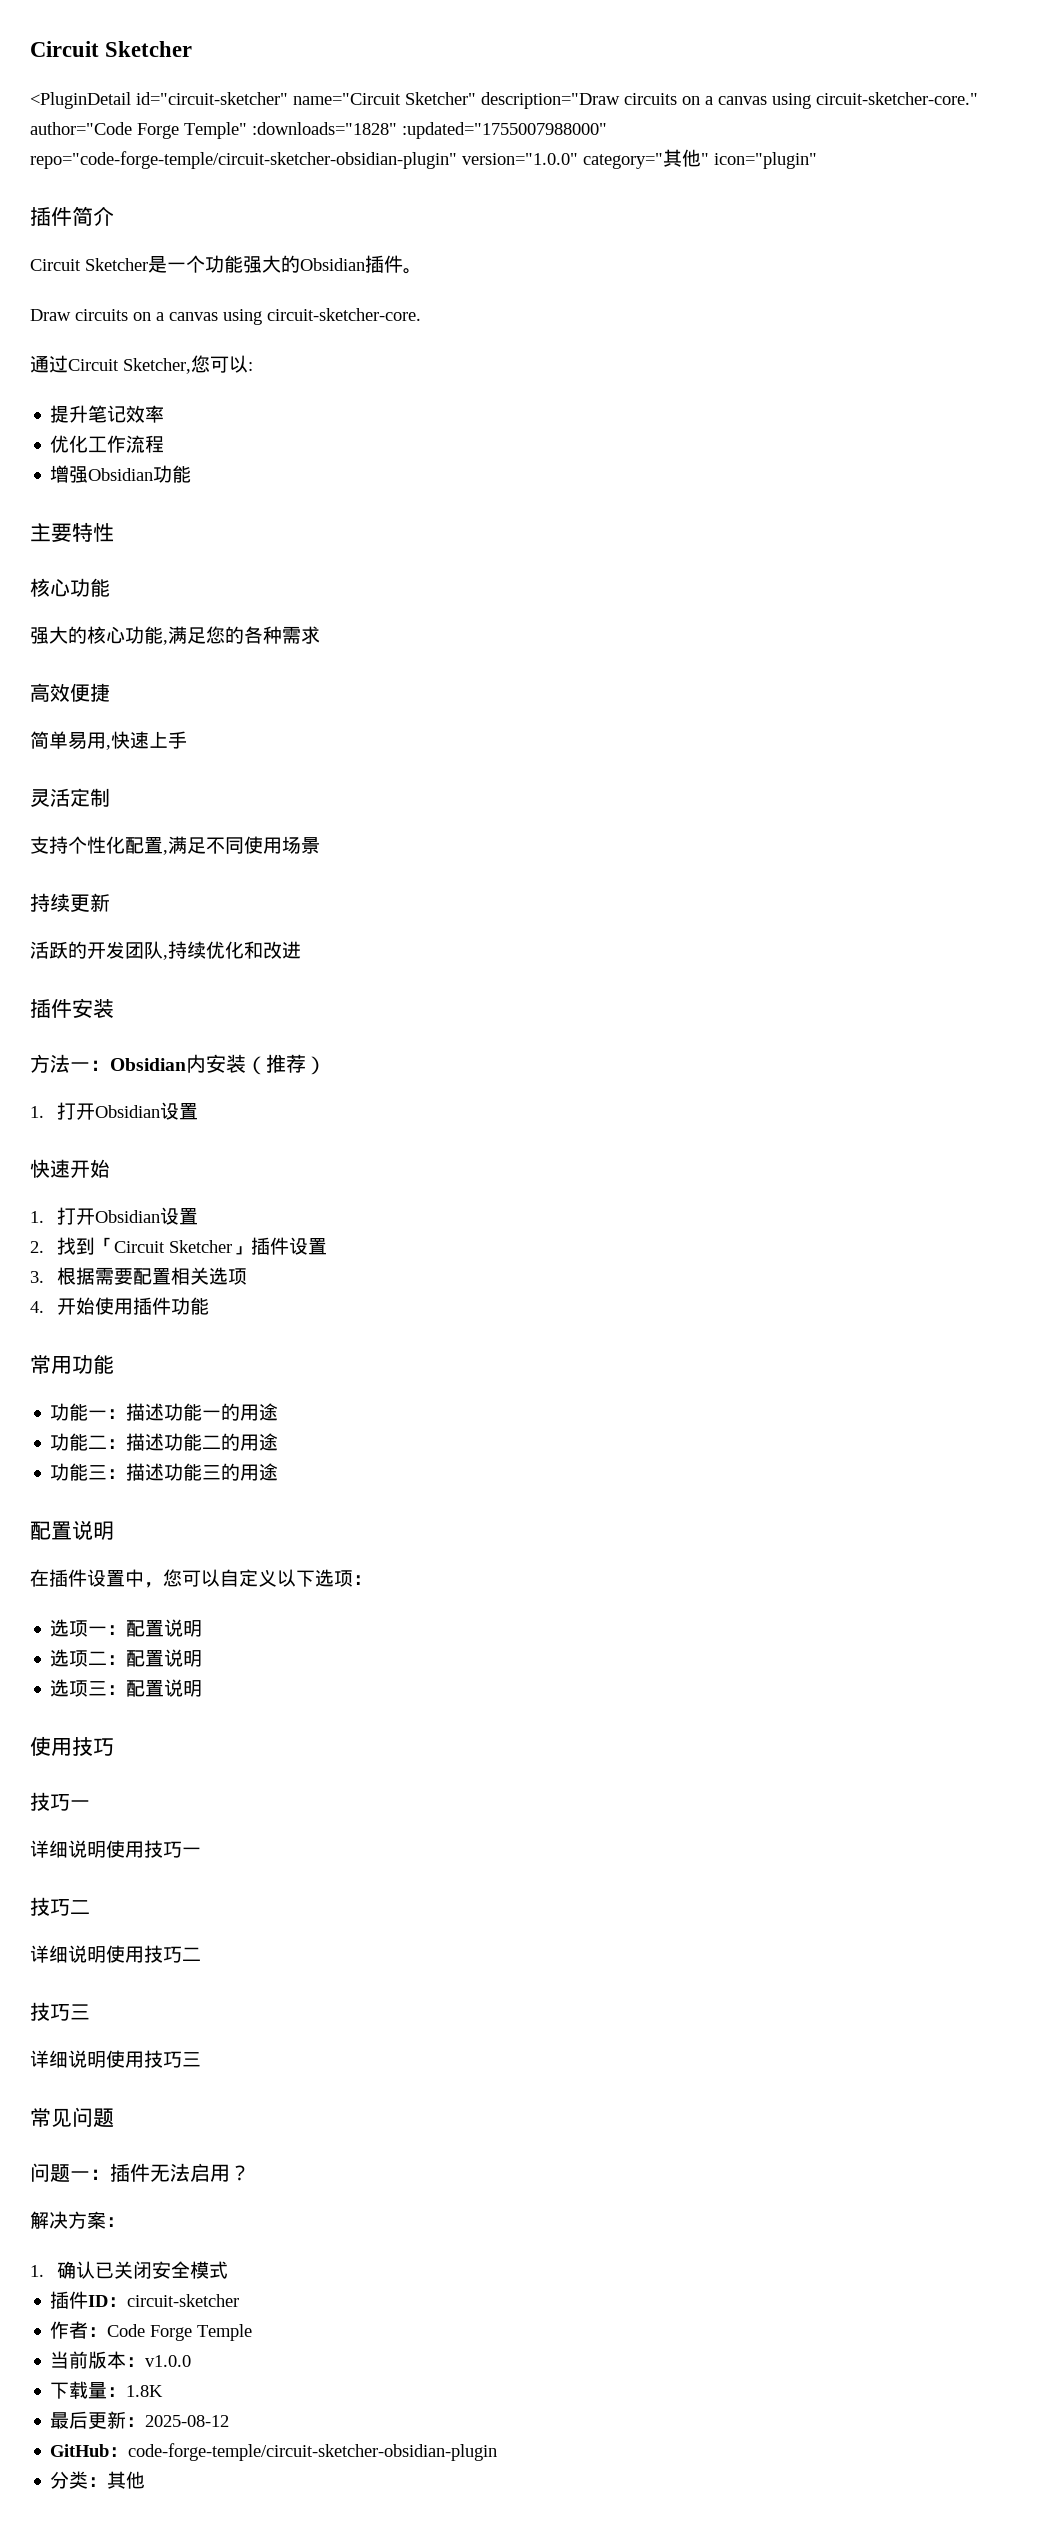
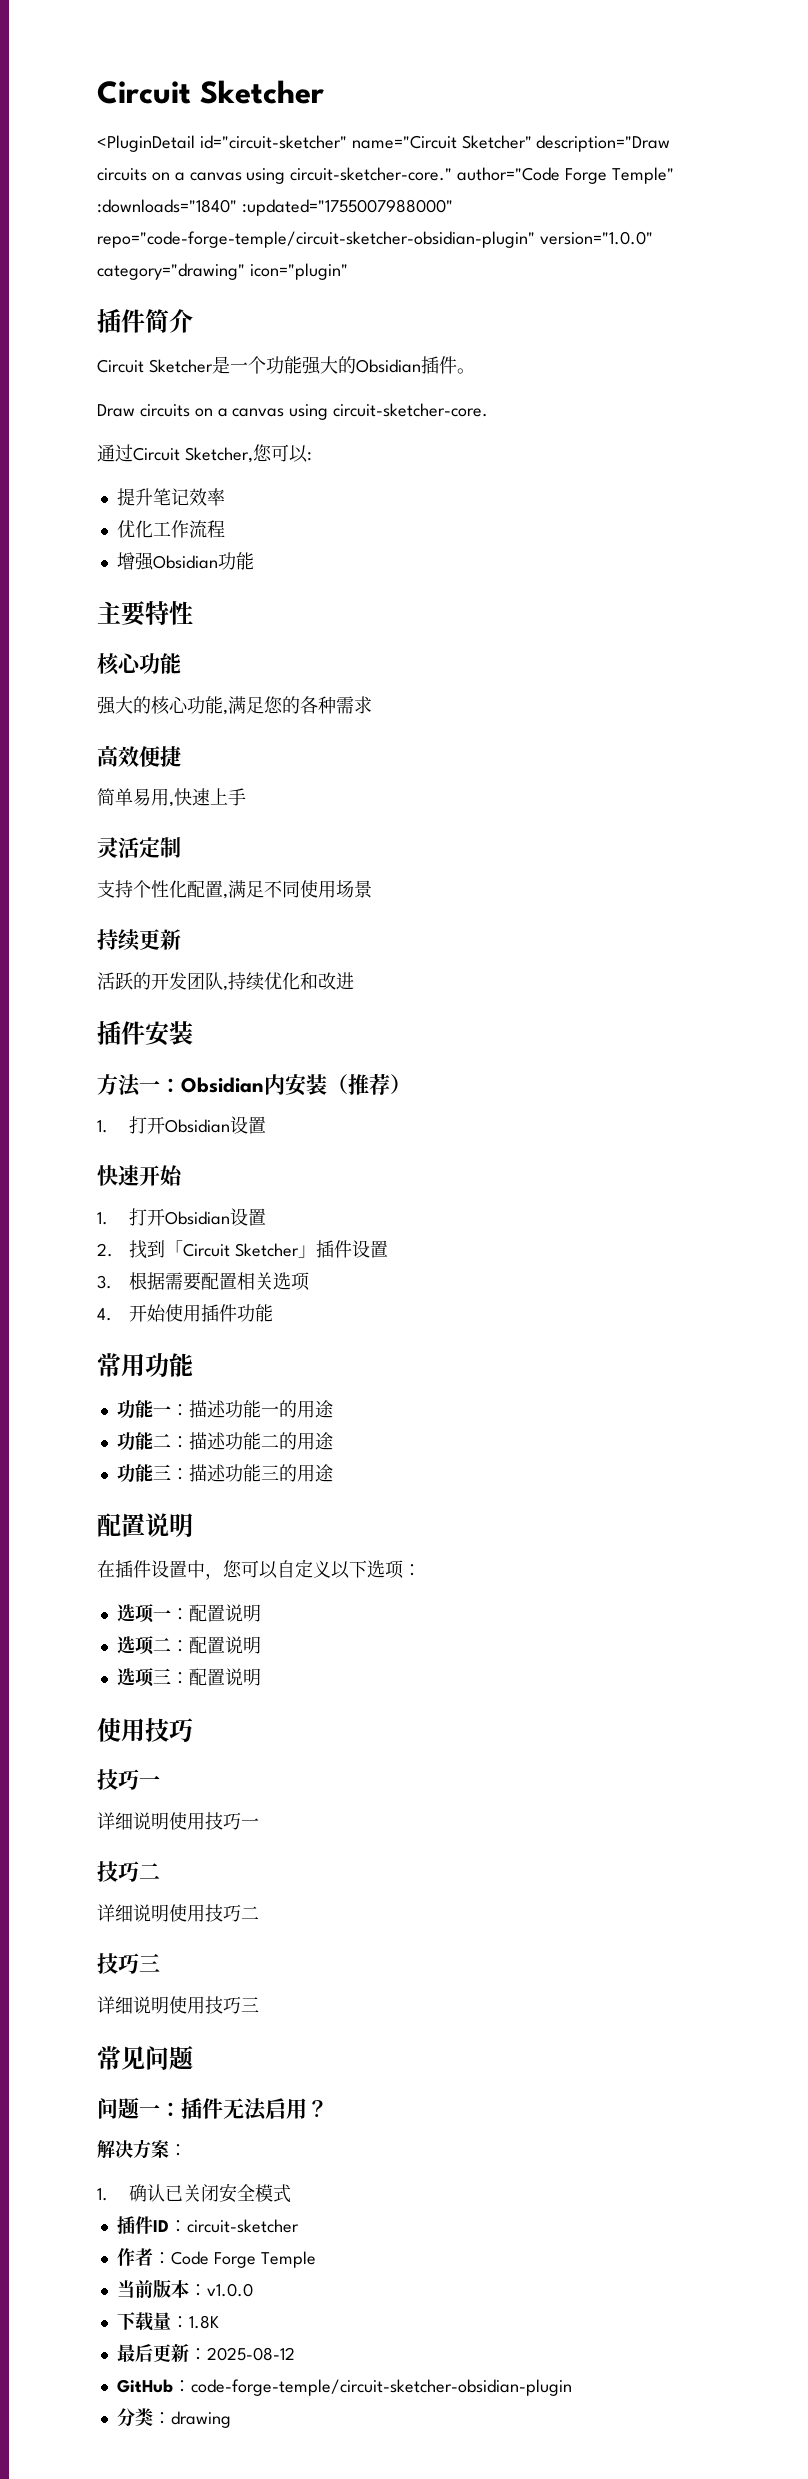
- <PluginDetail id="circuit-sketcher" name="Circuit Sketcher" description="Draw circuits on a canvas using circuit-sketcher-core." author="Code Forge Temple" :downloads="1828" :updated="1755007988000" repo="code-forge-temple/circuit-sketcher-obsidian-plugin" version="1.0.0" category="其他" icon="plugin"
+ <PluginDetail id="circuit-sketcher" name="Circuit Sketcher" description="Draw circuits on a canvas using circuit-sketcher-core." author="Code Forge Temple" :downloads="1840" :updated="1755007988000" repo="code-forge-temple/circuit-sketcher-obsidian-plugin" version="1.0.0" category="drawing" icon="plugin"
- 分类：其他
+ 分类：drawing

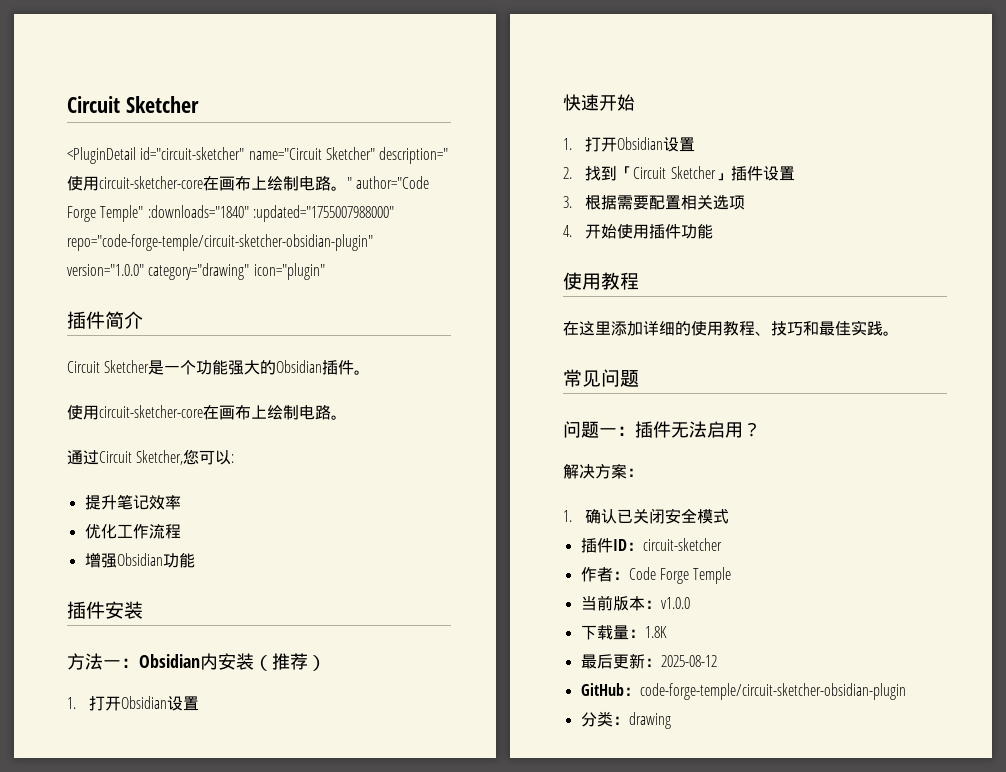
- <PluginDetail id="circuit-sketcher" name="Circuit Sketcher" description="Draw circuits on a canvas using circuit-sketcher-core." author="Code Forge Temple" :downloads="1840" :updated="1755007988000" repo="code-forge-temple/circuit-sketcher-obsidian-plugin" version="1.0.0" category="drawing" icon="plugin"
+ <PluginDetail id="circuit-sketcher" name="Circuit Sketcher" description="使用circuit-sketcher-core在画布上绘制电路。" author="Code Forge Temple" :downloads="1840" :updated="1755007988000" repo="code-forge-temple/circuit-sketcher-obsidian-plugin" version="1.0.0" category="drawing" icon="plugin"
  Circuit Sketcher是一个功能强大的Obsidian插件。
- Draw circuits on a canvas using circuit-sketcher-core.
+ 使用circuit-sketcher-core在画布上绘制电路。
- 主要特性
- 核心功能
- 强大的核心功能,满足您的各种需求
- 高效便捷
- 简单易用,快速上手
- 灵活定制
- 支持个性化配置,满足不同使用场景
- 持续更新
- 活跃的开发团队,持续优化和改进
  4.开始使用插件功能
- 常用功能
- 功能一：描述功能一的用途
- 功能二：描述功能二的用途
- 功能三：描述功能三的用途
- 配置说明
- 在插件设置中，您可以自定义以下选项：
- 选项一：配置说明
- 选项二：配置说明
- 选项三：配置说明
- 使用技巧
- 技巧一
- 详细说明使用技巧一
- 技巧二
- 详细说明使用技巧二
- 技巧三
- 详细说明使用技巧三
+ 使用教程
+ 在这里添加详细的使用教程、技巧和最佳实践。

